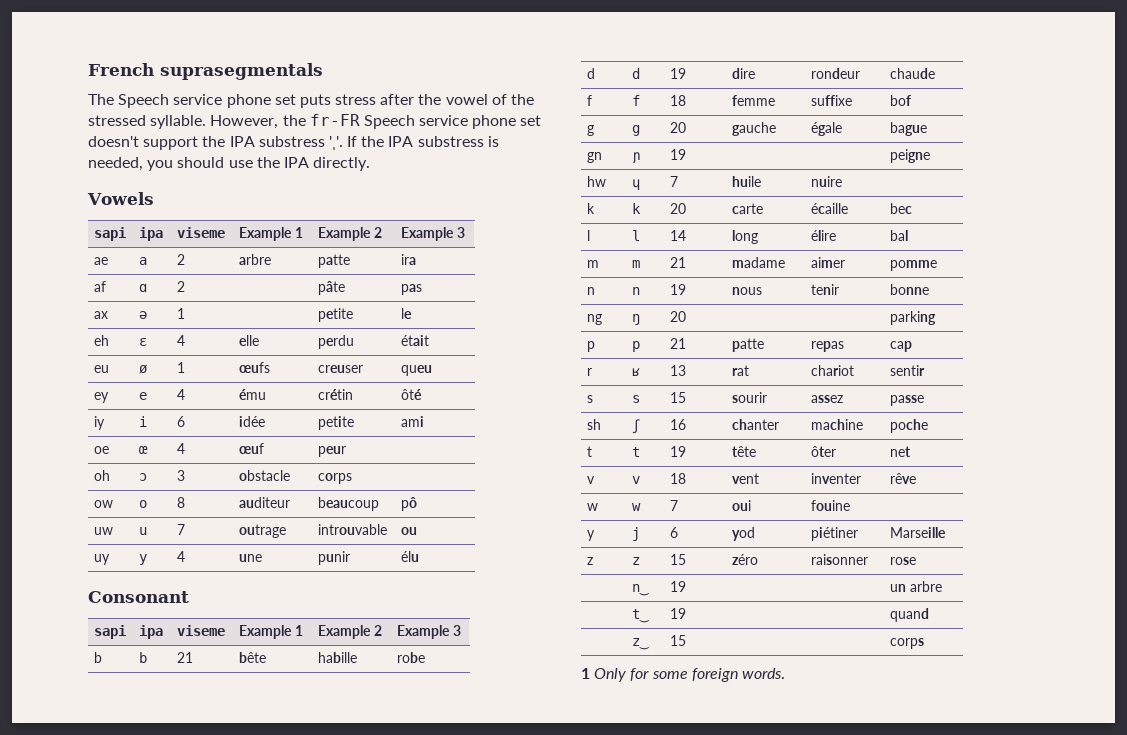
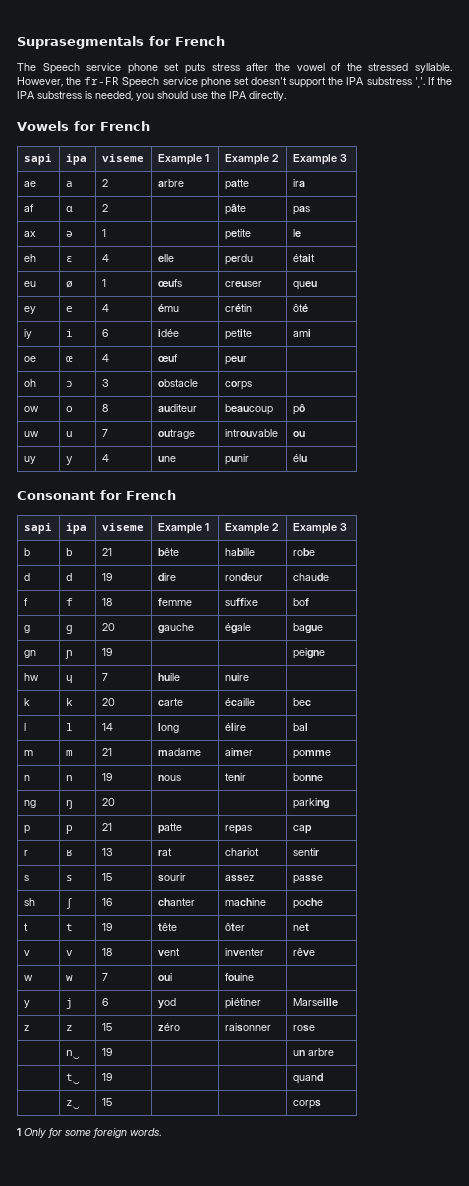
- French suprasegmentals
+ Suprasegmentals for French
- Vowels
+ Vowels for French
- Consonant
+ Consonant for French

